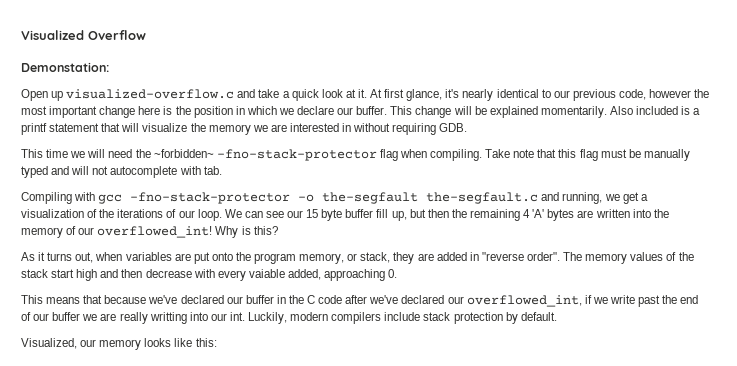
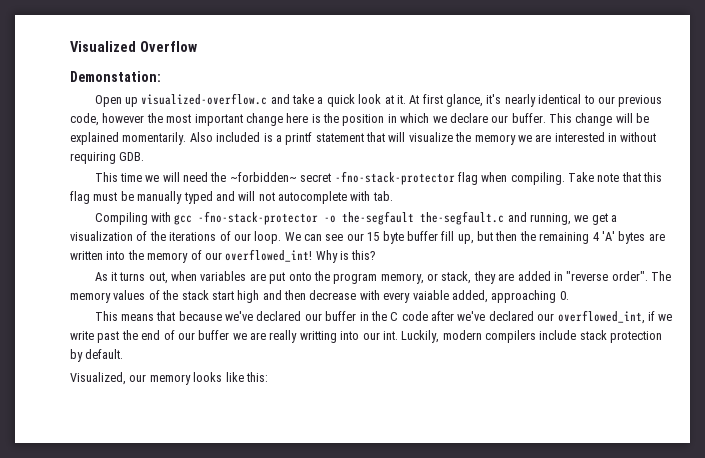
- This time we will need the ~forbidden~ -fno-stack-protector flag when compiling.
+ This time we will need the ~forbidden~ secret -fno-stack-protector flag when compiling.

